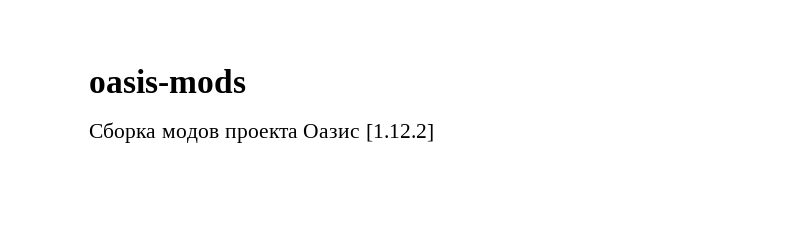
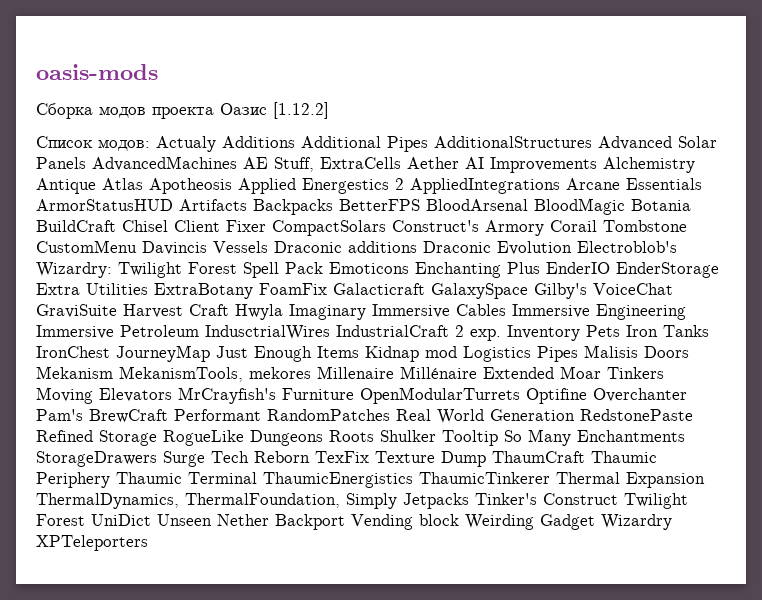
+ Список модов: Actualy Additions Additional Pipes AdditionalStructures Advanced Solar Panels AdvancedMachines AE Stuff, ExtraCells Aether AI Improvements Alchemistry Antique Atlas Apotheosis Applied Energestics 2 AppliedIntegrations Arcane Essentials ArmorStatusHUD Artifacts Backpacks BetterFPS BloodArsenal BloodMagic Botania BuildCraft Chisel Client Fixer CompactSolars Construct's Armory Corail Tombstone CustomMenu Davincis Vessels Draconic additions Draconic Evolution Electroblob's Wizardry: Twilight Forest Spell Pack Emoticons Enchanting Plus EnderIO EnderStorage Extra Utilities ExtraBotany FoamFix Galacticraft GalaxySpace Gilby's VoiceChat GraviSuite Harvest Craft Hwyla Imaginary Immersive Cables Immersive Engineering Immersive Petroleum IndusctrialWires IndustrialCraft 2 exp. Inventory Pets Iron Tanks IronChest JourneyMap Just Enough Items Kidnap mod Logistics Pipes Malisis Doors Mekanism MekanismTools, mekores Millenaire Millénaire Extended Moar Tinkers Moving Elevators MrCrayfish's Furniture OpenModularTurrets Optifine Overchanter Pam's BrewCraft Performant RandomPatches Real World Generation RedstonePaste Refined Storage RogueLike Dungeons Roots Shulker Tooltip So Many Enchantments StorageDrawers Surge Tech Reborn TexFix Texture Dump ThaumCraft Thaumic Periphery Thaumic Terminal ThaumicEnergistics ThaumicTinkerer Thermal Expansion ThermalDynamics, ThermalFoundation, Simply Jetpacks Tinker's Construct Twilight Forest UniDict Unseen Nether Backport Vending block Weirding Gadget Wizardry XPTeleporters

